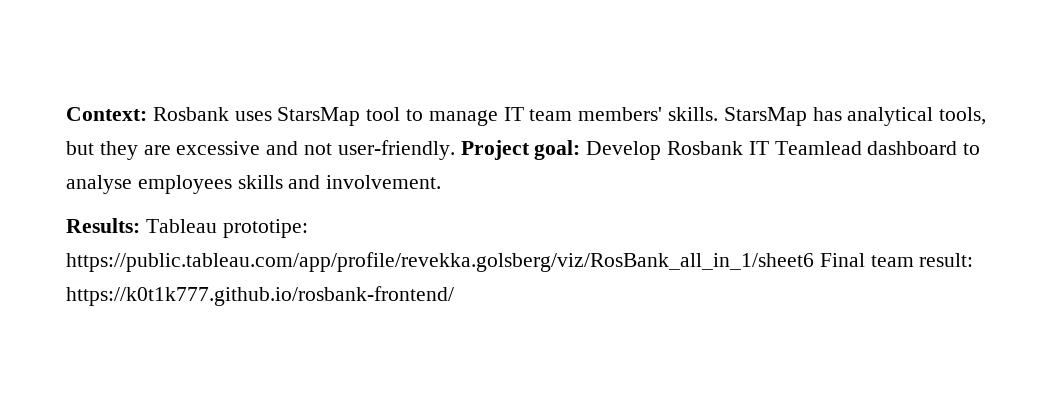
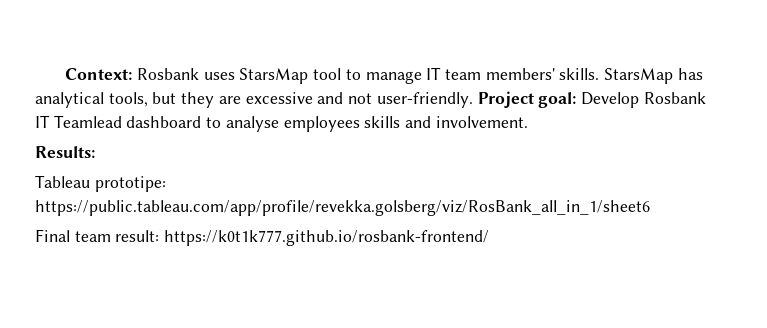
- Results: Tableau prototipe: https://public.tableau.com/app/profile/revekka.golsberg/viz/RosBank_all_in_1/sheet6 Final team result: https://k0t1k777.github.io/rosbank-frontend/
+ Results:
+ Tableau prototipe: https://public.tableau.com/app/profile/revekka.golsberg/viz/RosBank_all_in_1/sheet6
+ Final team result: https://k0t1k777.github.io/rosbank-frontend/

